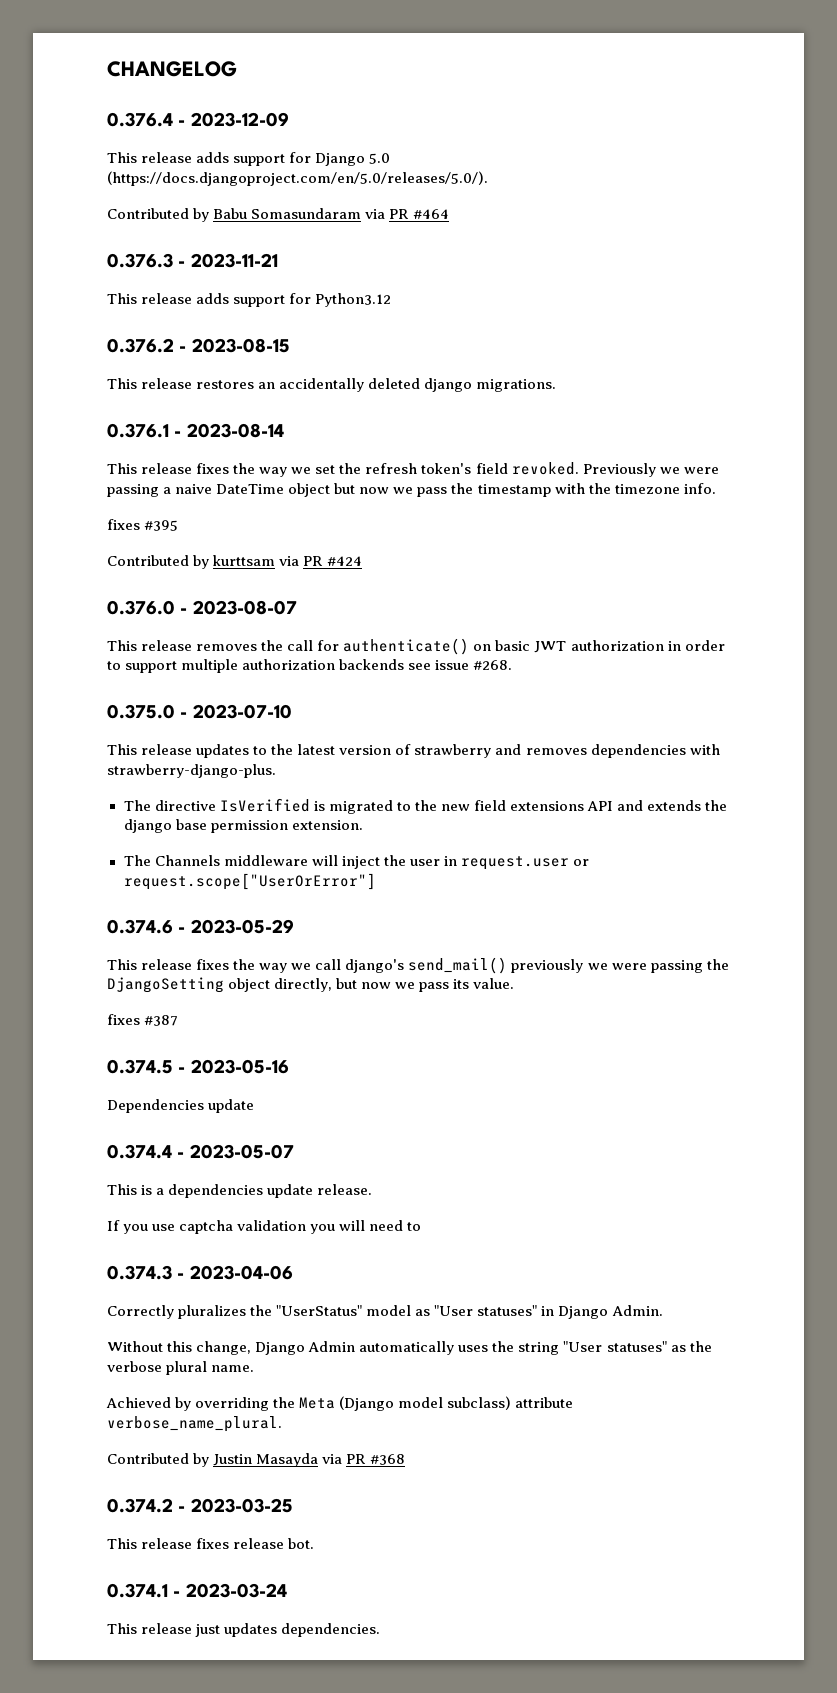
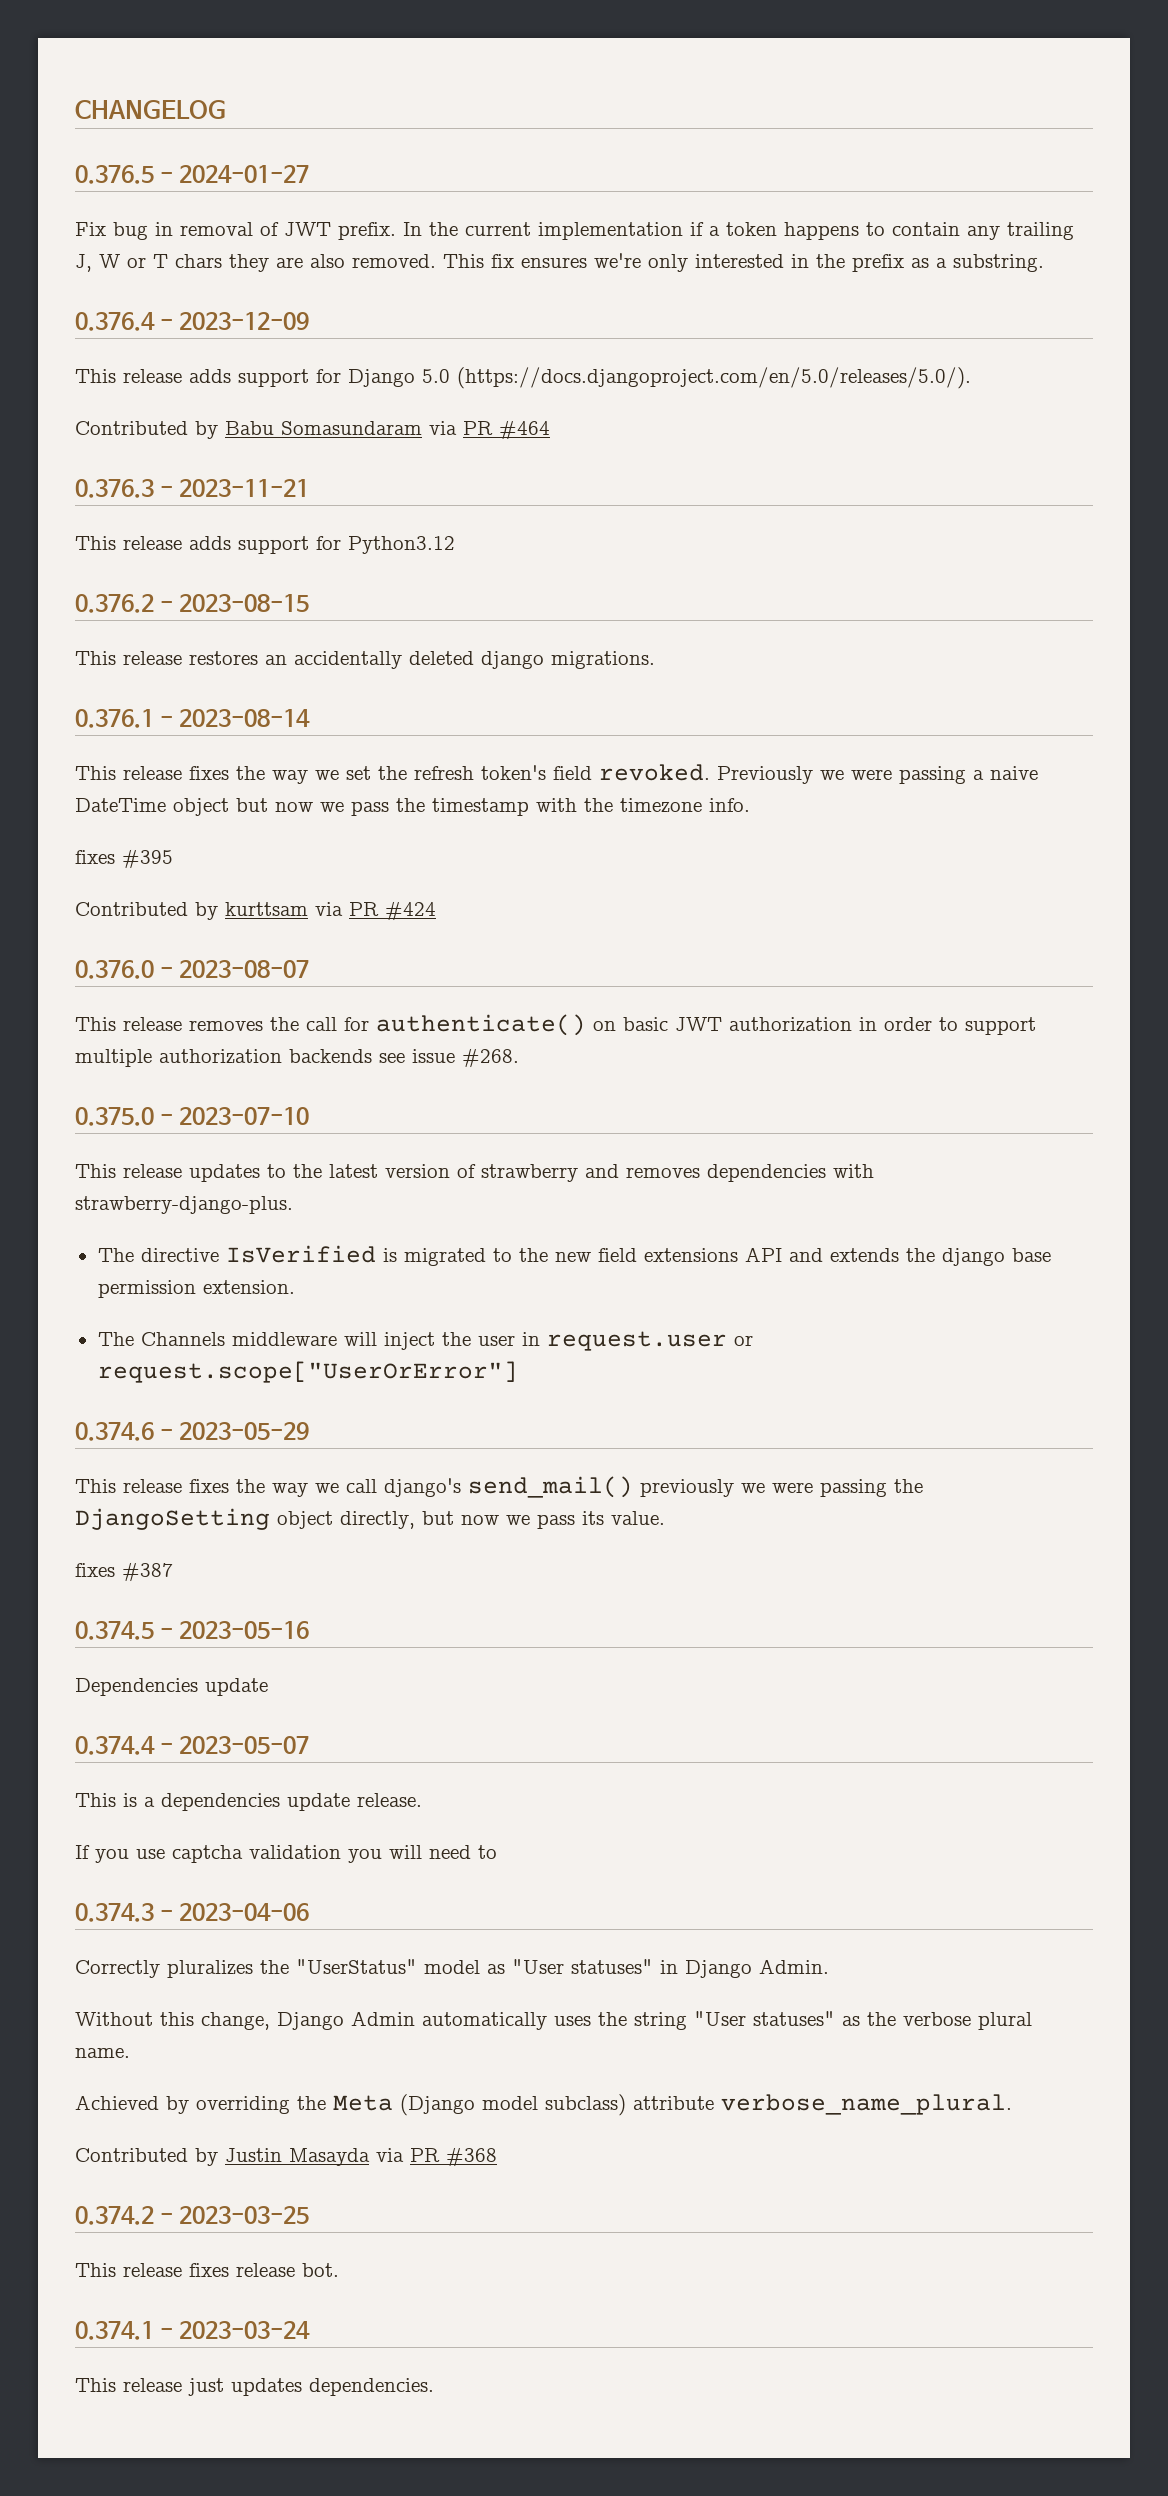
+ 0.376.5 - 2024-01-27
+ Fix bug in removal of JWT prefix. In the current implementation if a token happens to contain any trailing J, W or T chars they are also removed. This fix ensures we're only interested in the prefix as a substring.

